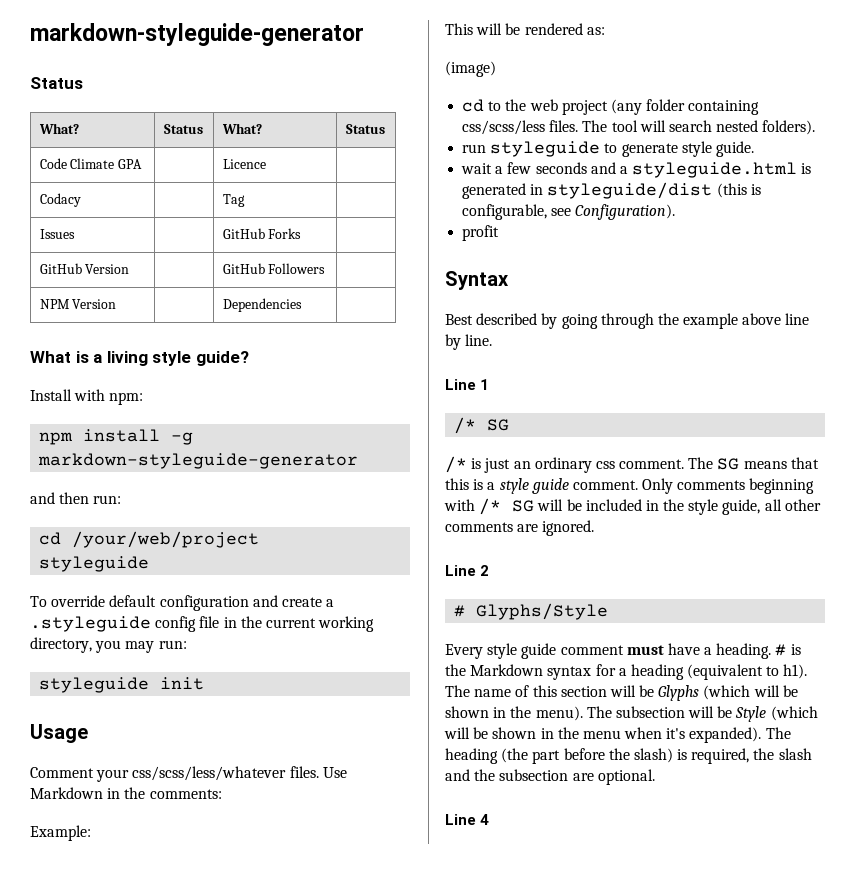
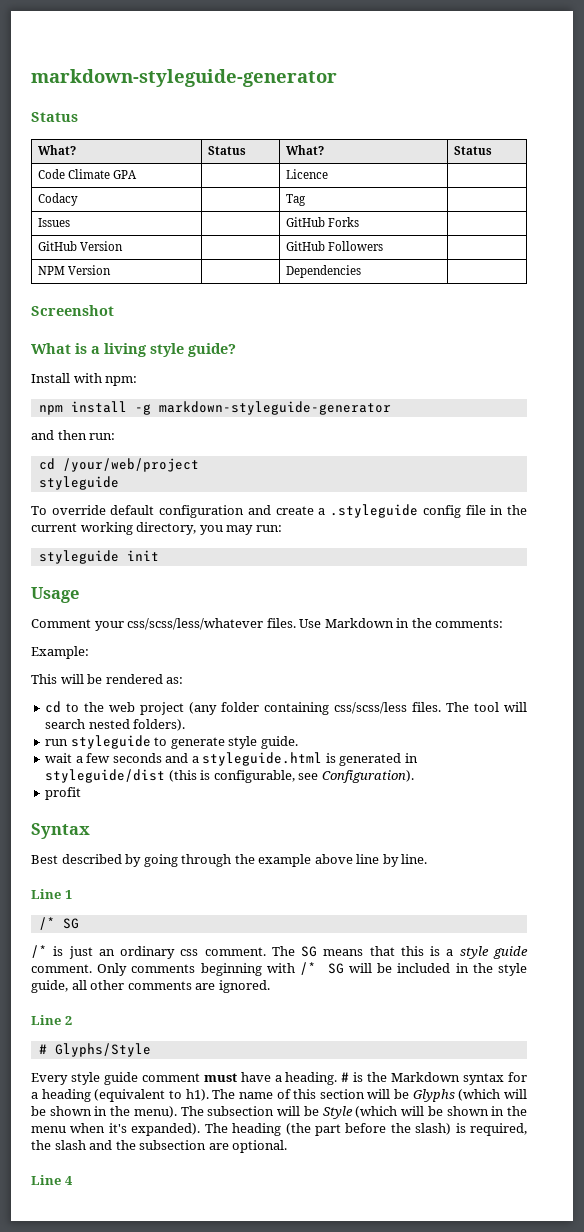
+ Screenshot
- (image)

